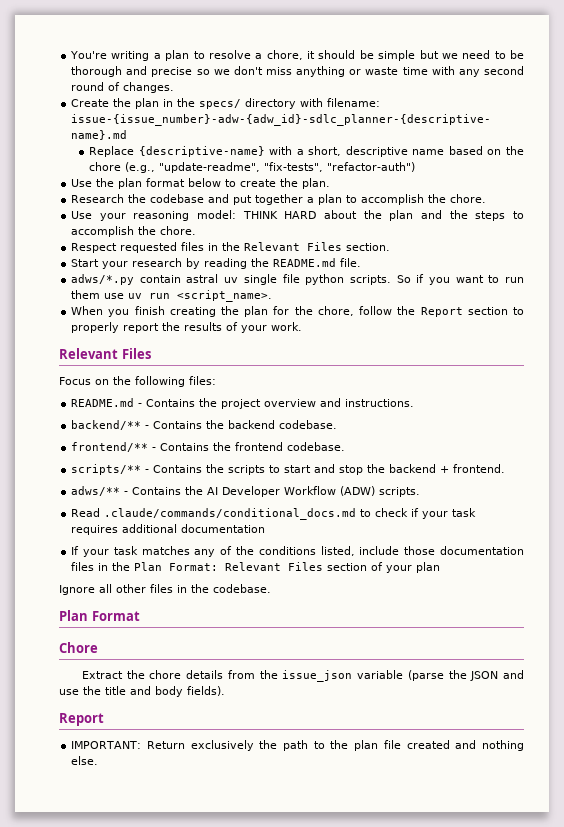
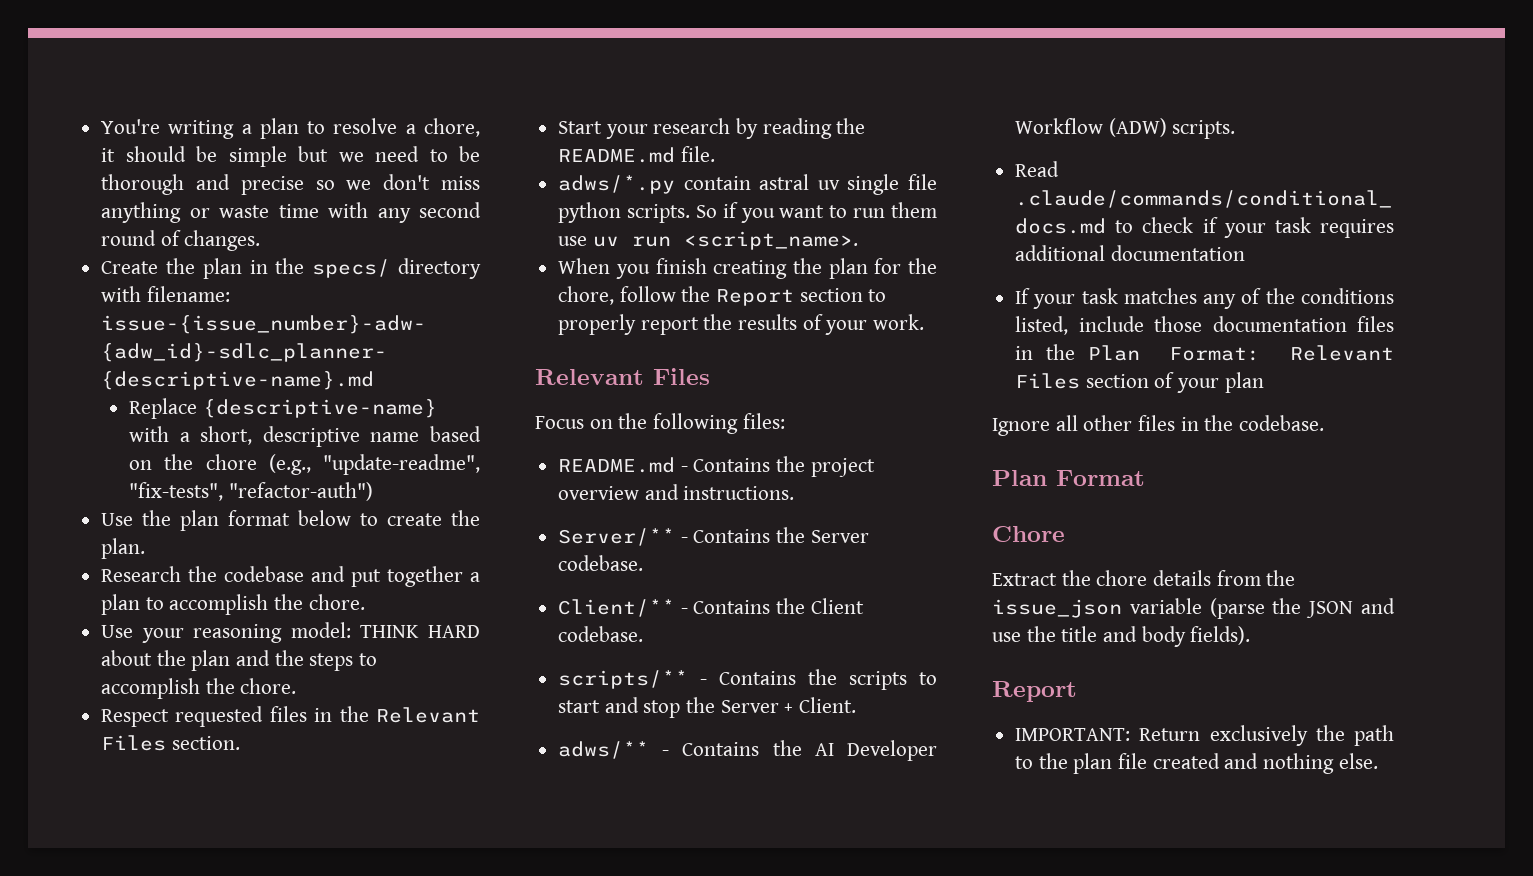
- backend/** - Contains the backend codebase.
- frontend/** - Contains the frontend codebase.
+ Server/** - Contains the Server codebase.
+ Client/** - Contains the Client codebase.
- scripts/** - Contains the scripts to start and stop the backend + frontend.
+ scripts/** - Contains the scripts to start and stop the Server + Client.

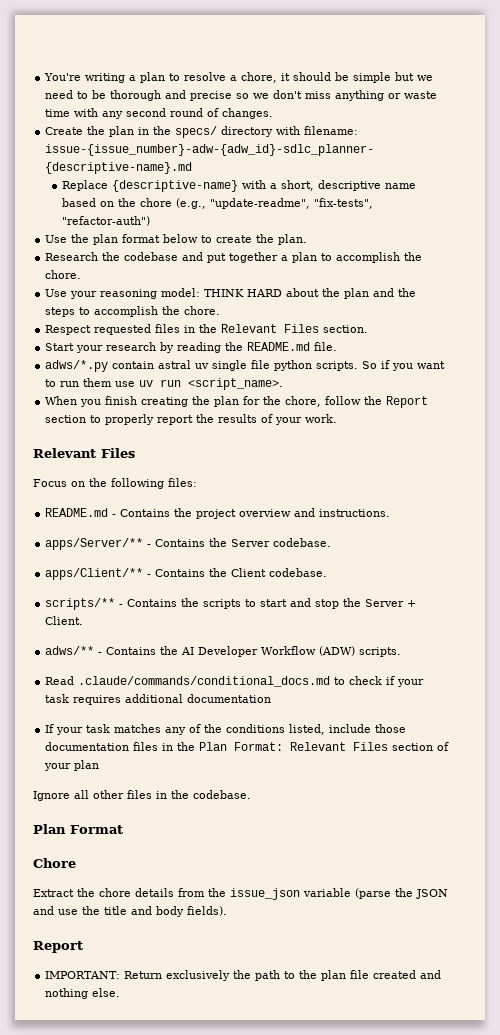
- Server/** - Contains the Server codebase.
+ apps/Server/** - Contains the Server codebase.
- Client/** - Contains the Client codebase.
+ apps/Client/** - Contains the Client codebase.

